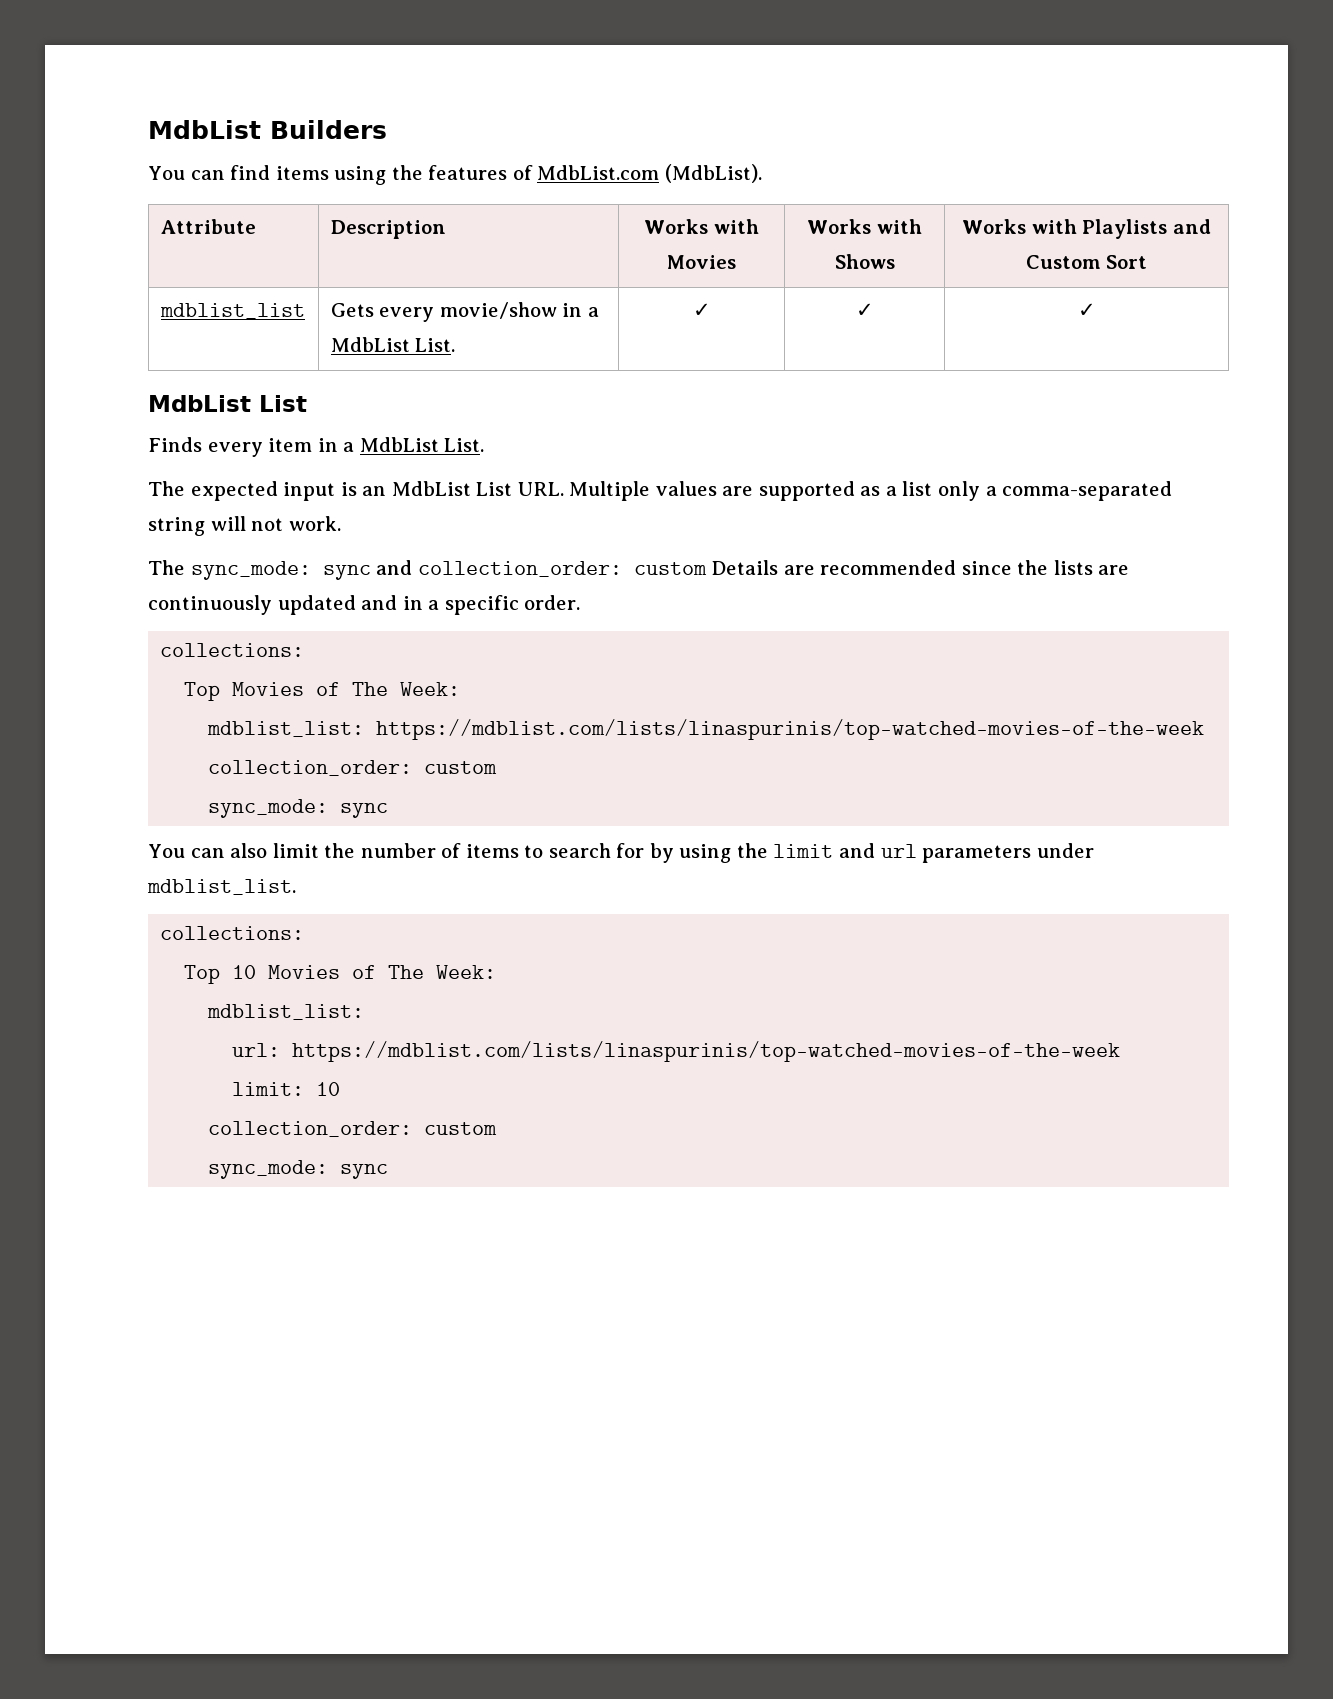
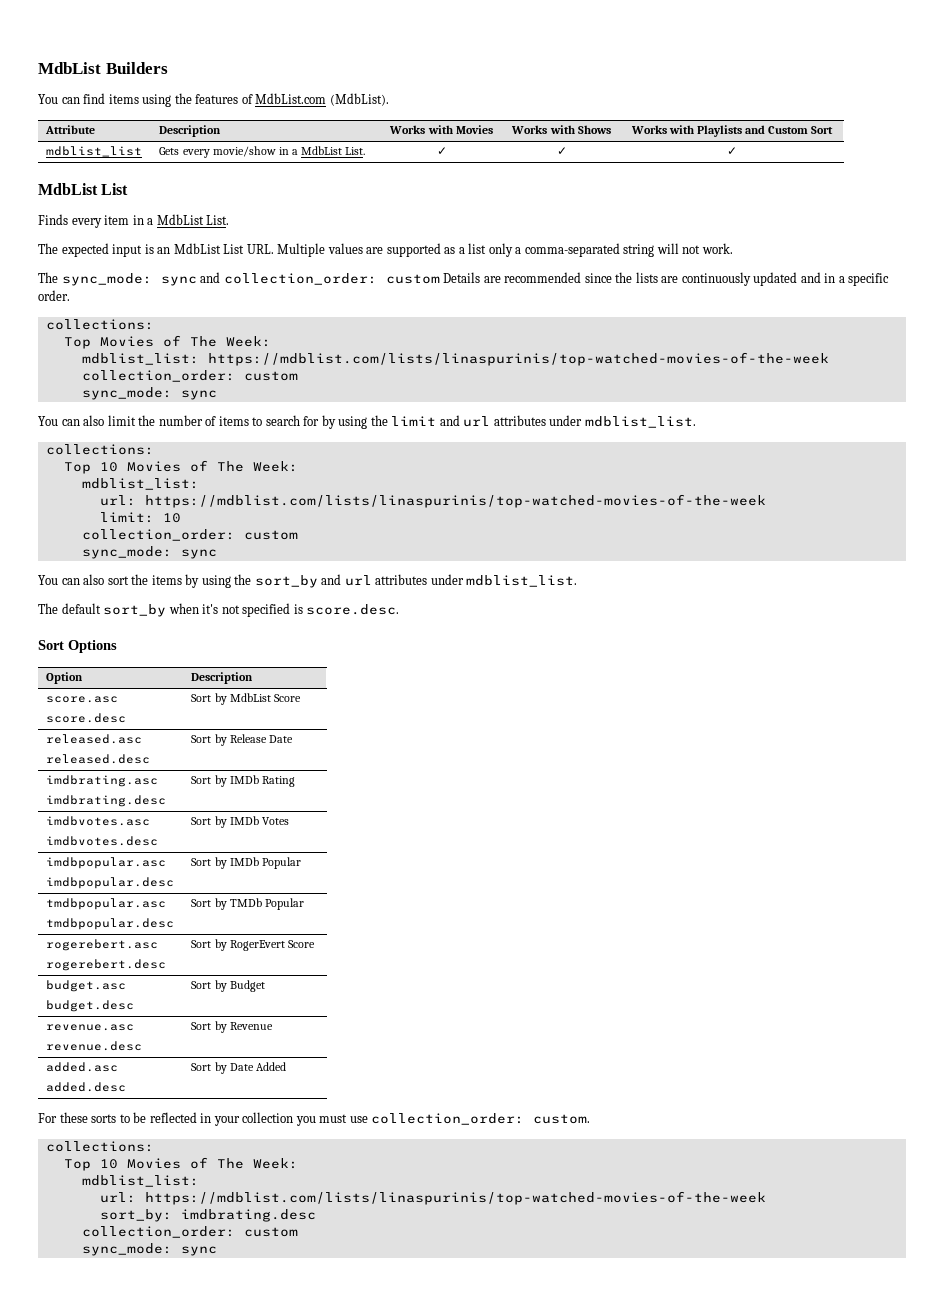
- You can also limit the number of items to search for by using the limit and url parameters under mdblist_list.
+ You can also limit the number of items to search for by using the limit and url attributes under mdblist_list.
+ You can also sort the items by using the sort_by and url attributes under mdblist_list.
+ The default sort_by when it's not specified is score.desc.
+ Sort Options
+ Option | Description
+ score.asc
+ score.desc | Sort by MdbList Score
+ released.asc
+ released.desc | Sort by Release Date
+ imdbrating.asc
+ imdbrating.desc | Sort by IMDb Rating
+ imdbvotes.asc
+ imdbvotes.desc | Sort by IMDb Votes
+ imdbpopular.asc
+ imdbpopular.desc | Sort by IMDb Popular
+ tmdbpopular.asc
+ tmdbpopular.desc | Sort by TMDb Popular
+ rogerebert.asc
+ rogerebert.desc | Sort by RogerEvert Score
+ budget.asc
+ budget.desc | Sort by Budget
+ revenue.asc
+ revenue.desc | Sort by Revenue
+ added.asc
+ added.desc | Sort by Date Added
+ For these sorts to be reflected in your collection you must use collection_order: custom.
+ collections:
+ Top 10 Movies of The Week:
+ mdblist_list:
+ url: https://mdblist.com/lists/linaspurinis/top-watched-movies-of-the-week
+ sort_by: imdbrating.desc
+ collection_order: custom
+ sync_mode: sync

